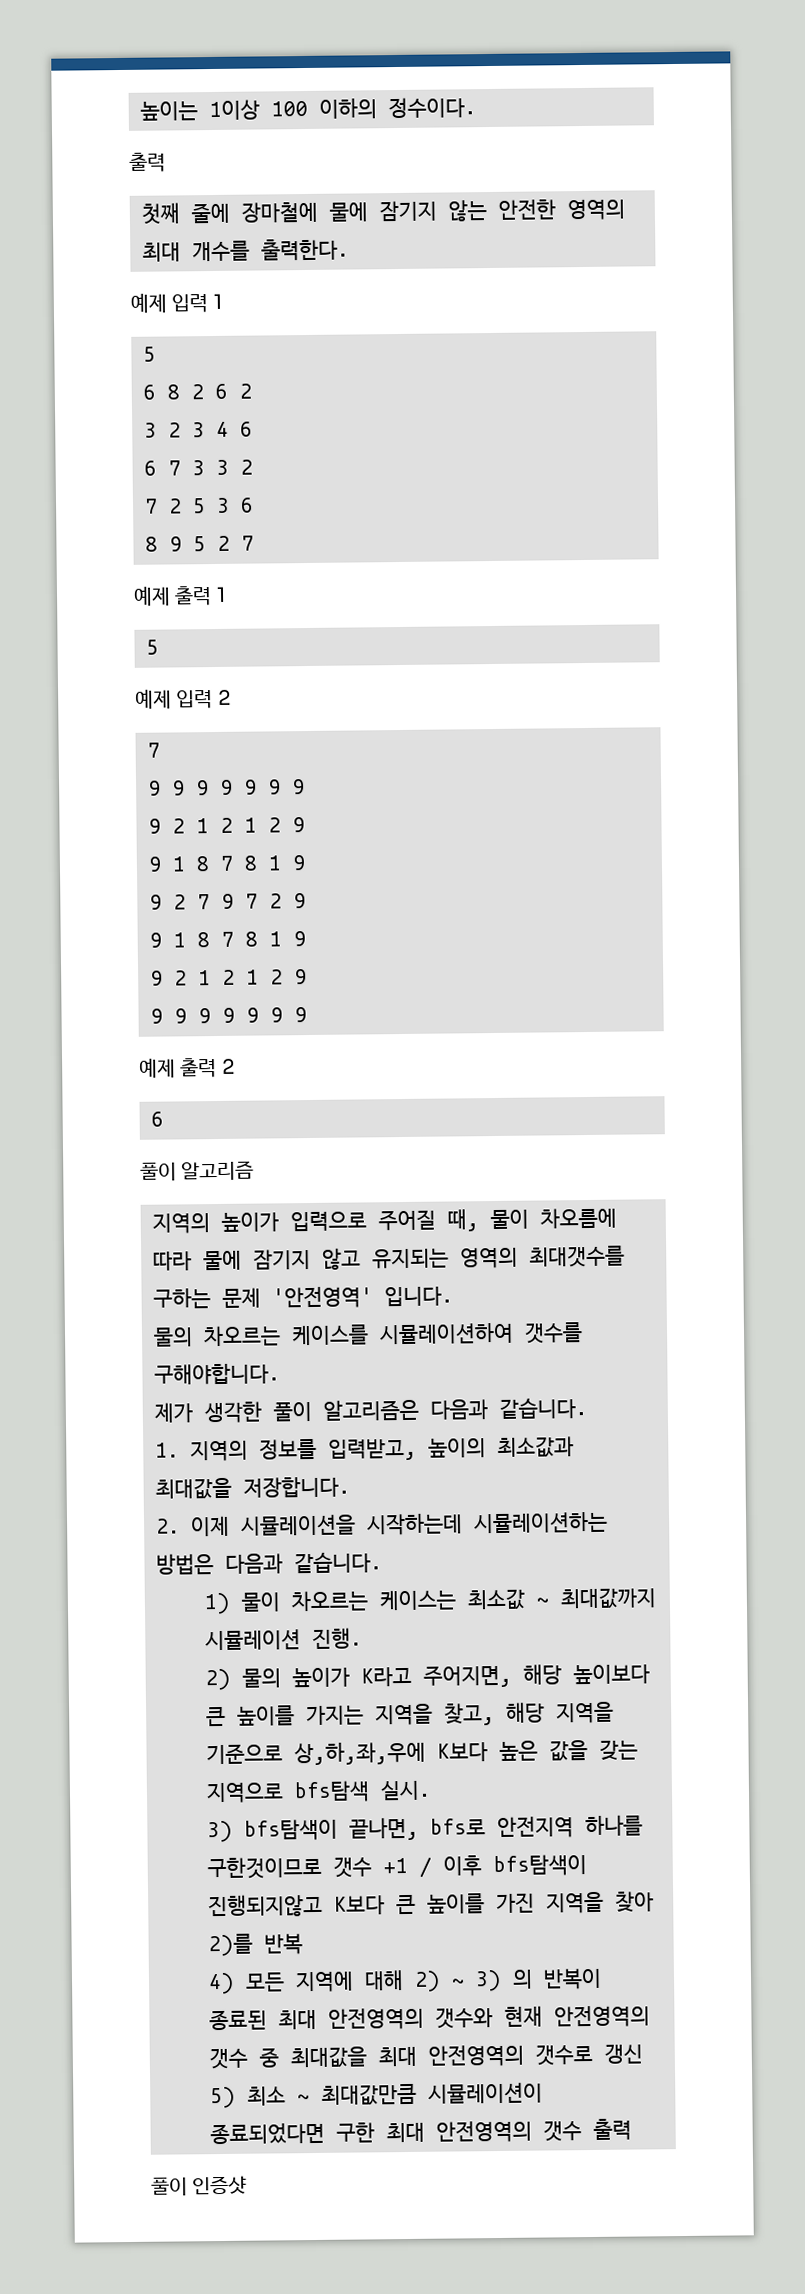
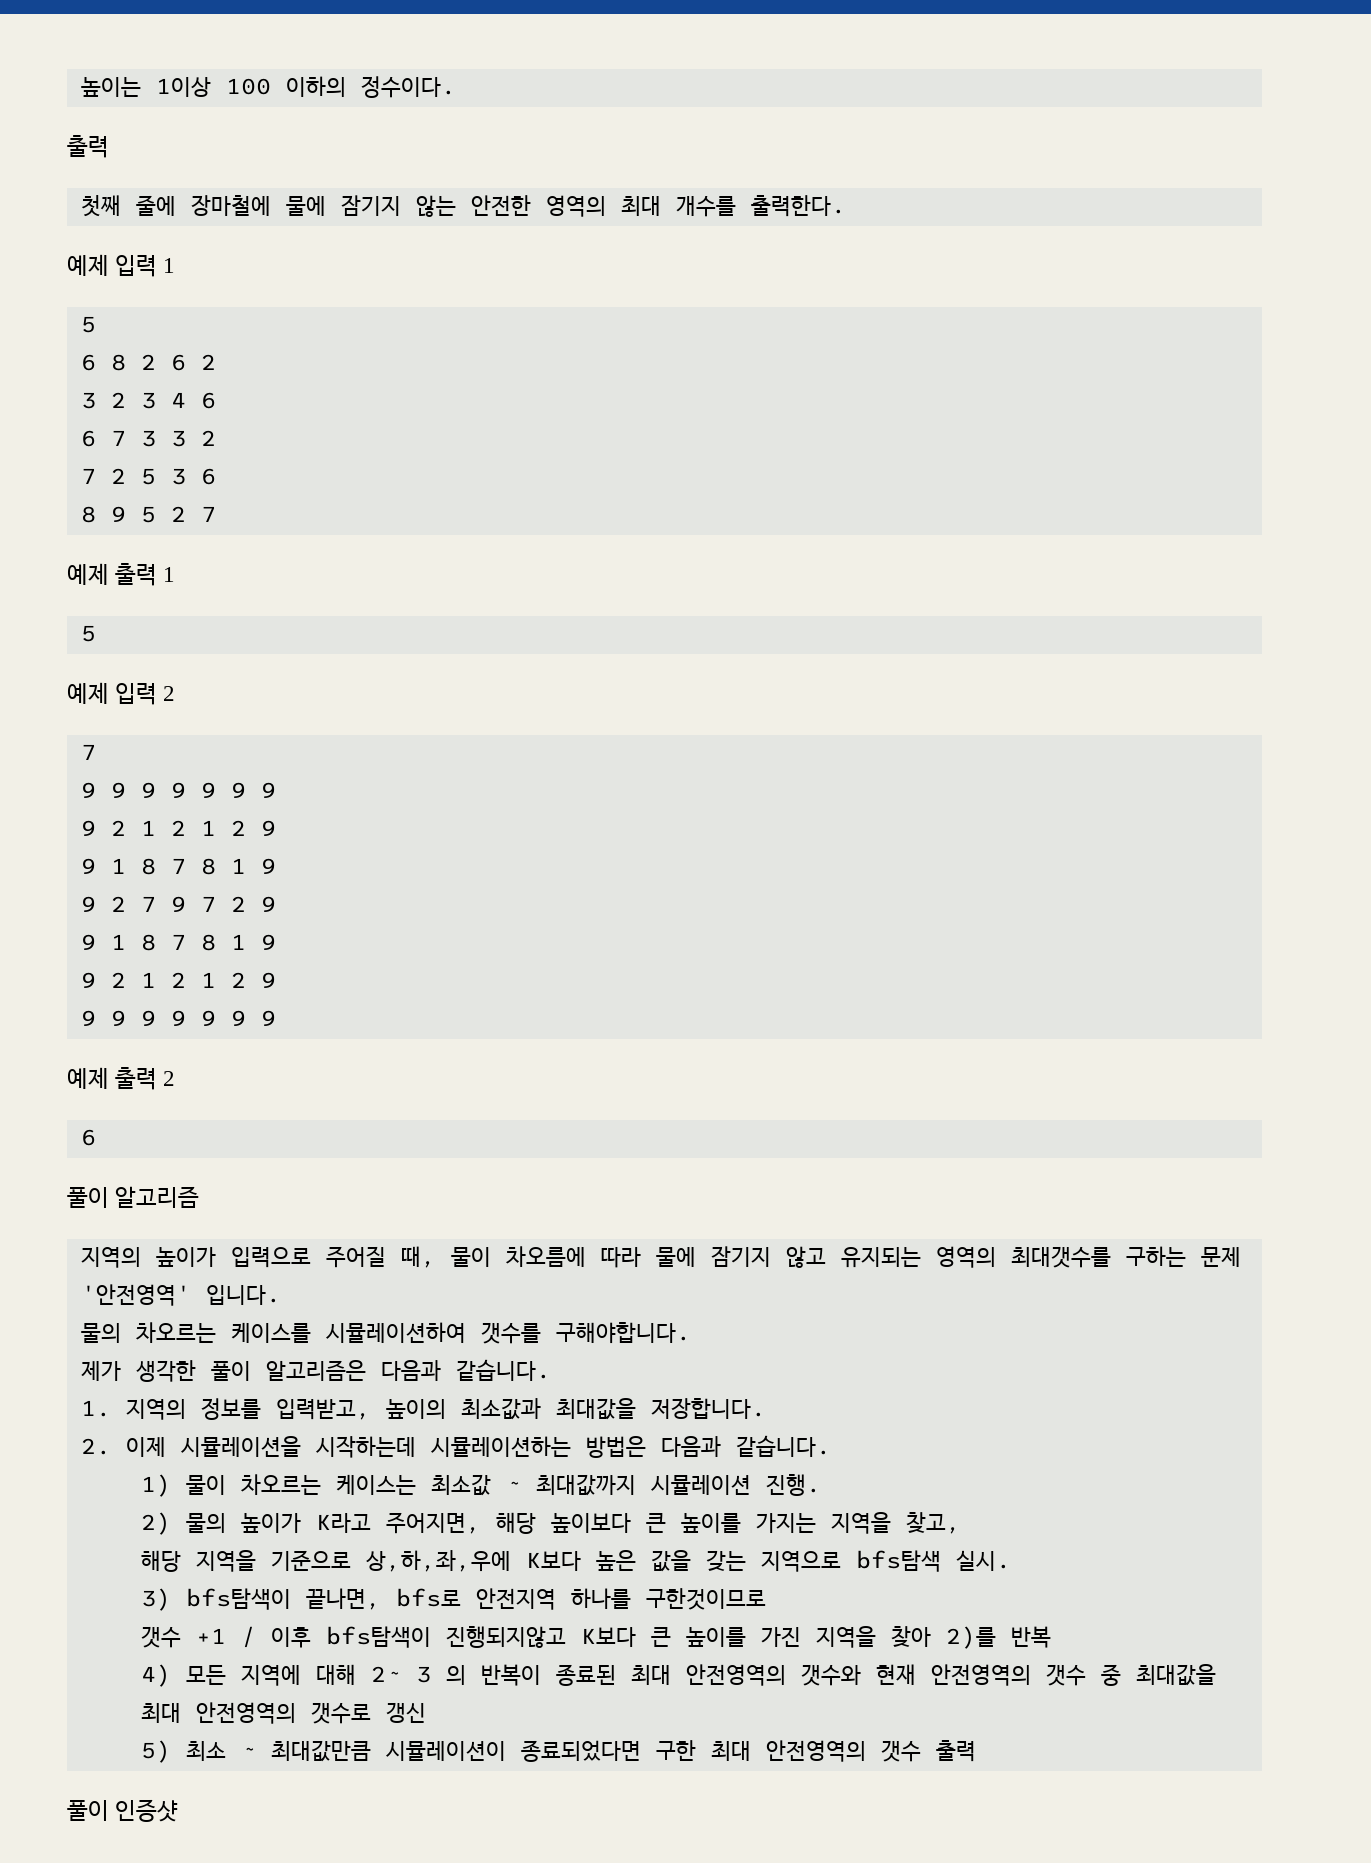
- 2) 물의 높이가 K라고 주어지면, 해당 높이보다 큰 높이를 가지는 지역을 찾고, 해당 지역을 기준으로 상,하,좌,우에 K보다 높은 값을 갖는 지역으로 bfs탐색 실시.
+ 2) 물의 높이가 K라고 주어지면, 해당 높이보다 큰 높이를 가지는 지역을 찾고,
+ 해당 지역을 기준으로 상,하,좌,우에 K보다 높은 값을 갖는 지역으로 bfs탐색 실시.
- 3) bfs탐색이 끝나면, bfs로 안전지역 하나를 구한것이므로 갯수 +1 / 이후 bfs탐색이 진행되지않고 K보다 큰 높이를 가진 지역을 찾아 2)를 반복
+ 3) bfs탐색이 끝나면, bfs로 안전지역 하나를 구한것이므로
+ 갯수 +1 / 이후 bfs탐색이 진행되지않고 K보다 큰 높이를 가진 지역을 찾아 2)를 반복
- 4) 모든 지역에 대해 2) ~ 3) 의 반복이 종료된 최대 안전영역의 갯수와 현재 안전영역의 갯수 중 최대값을 최대 안전영역의 갯수로 갱신
+ 4) 모든 지역에 대해 2~ 3 의 반복이 종료된 최대 안전영역의 갯수와 현재 안전영역의 갯수 중 최대값을 최대 안전영역의 갯수로 갱신

